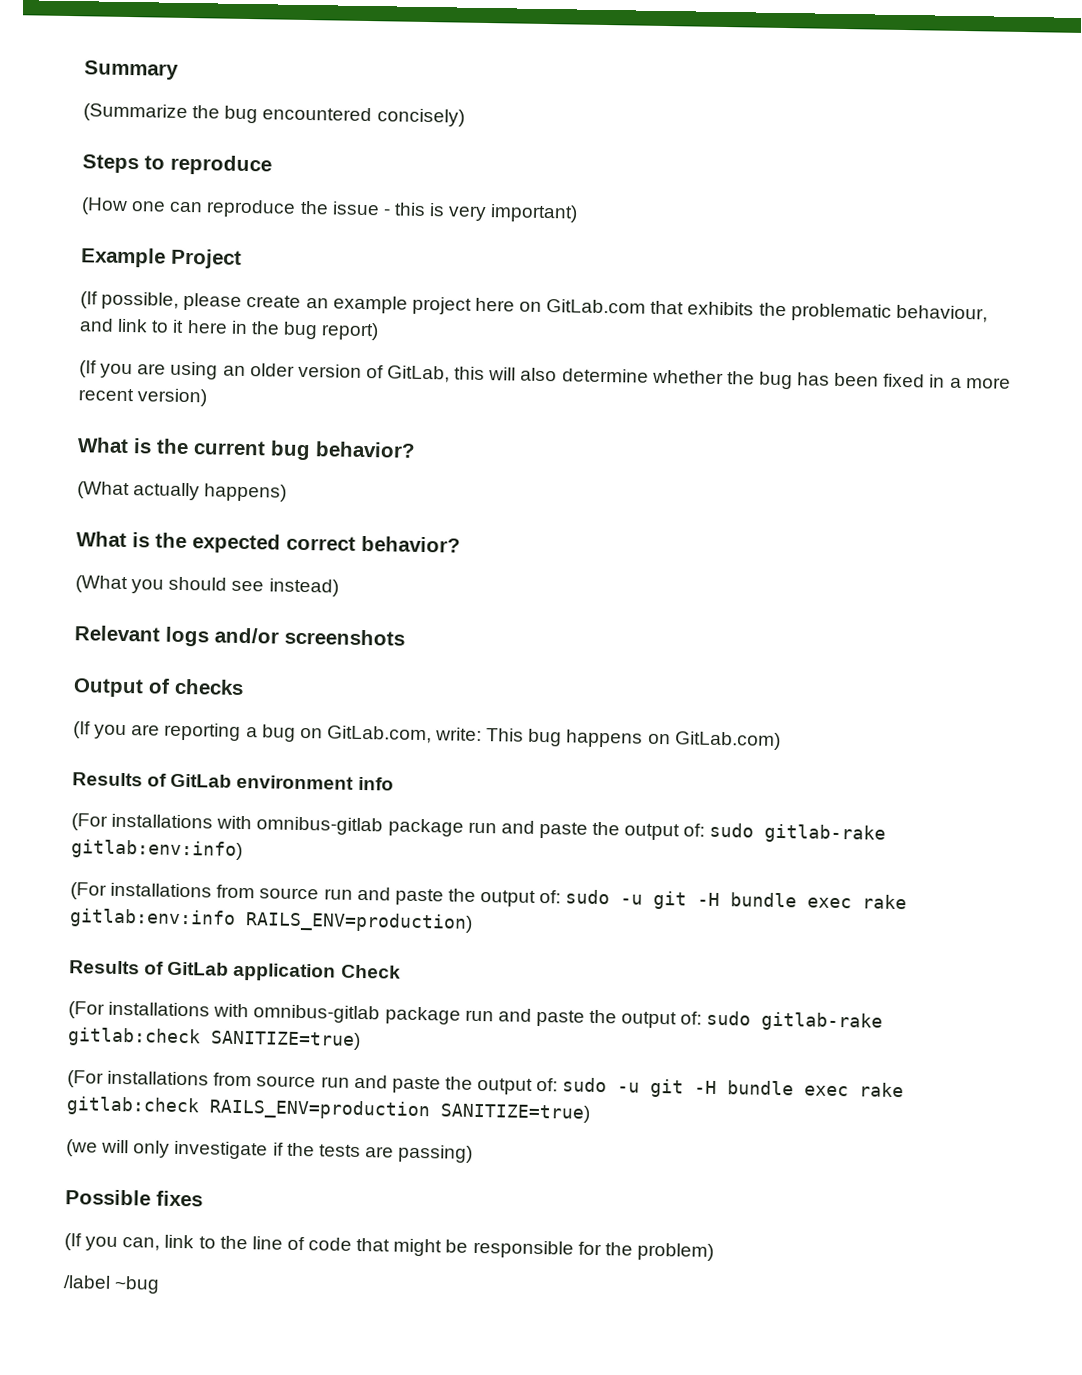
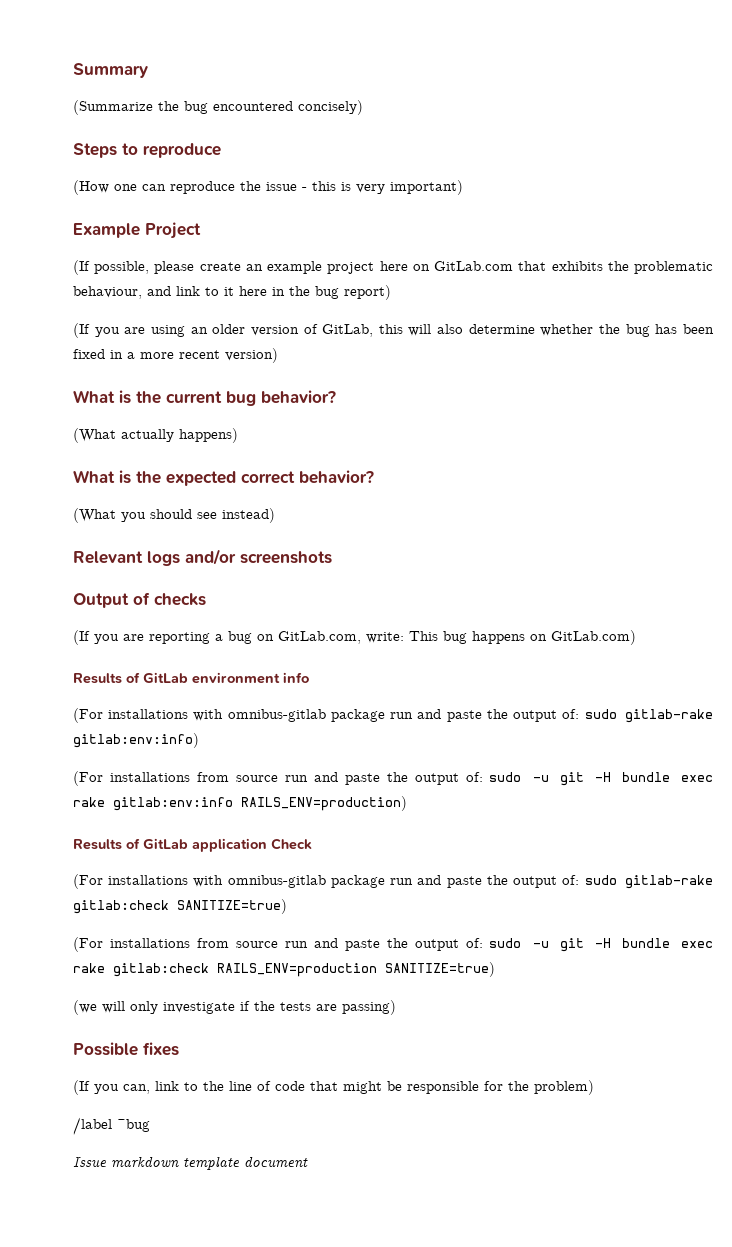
+ Issue markdown template document

